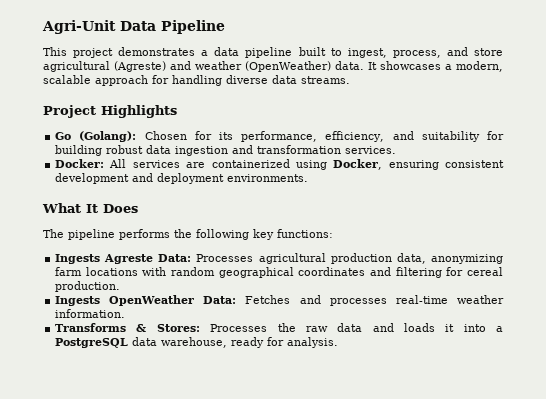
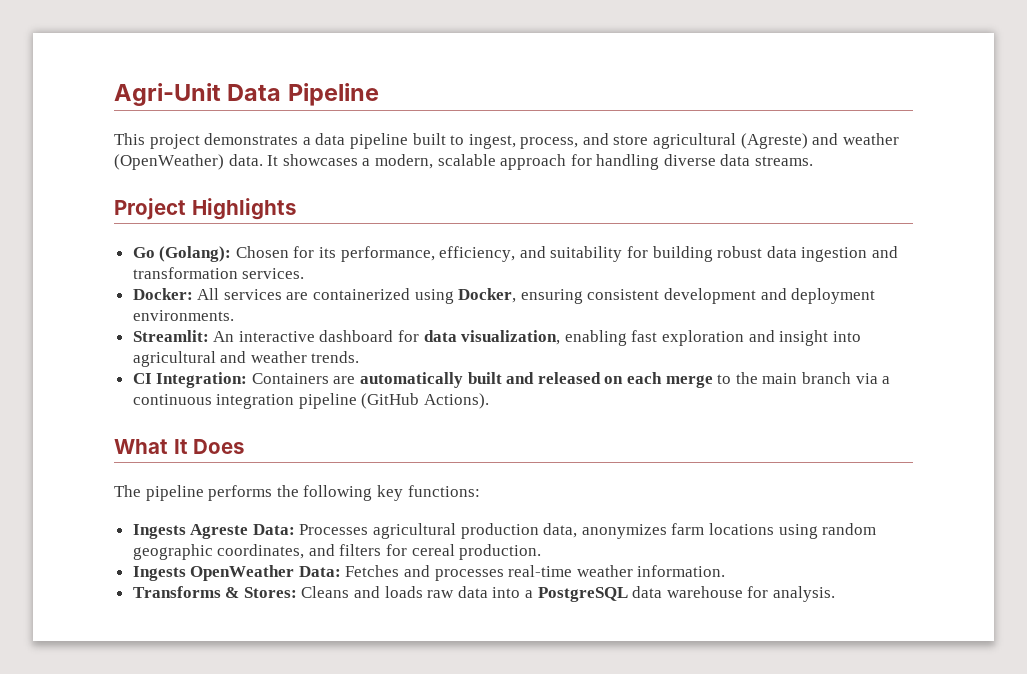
+ Streamlit: An interactive dashboard for data visualization, enabling fast exploration and insight into agricultural and weather trends.
+ CI Integration: Containers are automatically built and released on each merge to the main branch via a continuous integration pipeline (GitHub Actions).
- Ingests Agreste Data: Processes agricultural production data, anonymizing farm locations with random geographical coordinates and filtering for cereal production.
+ Ingests Agreste Data: Processes agricultural production data, anonymizes farm locations using random geographic coordinates, and filters for cereal production.
- Transforms & Stores: Processes the raw data and loads it into a PostgreSQL data warehouse, ready for analysis.
+ Transforms & Stores: Cleans and loads raw data into a PostgreSQL data warehouse for analysis.

